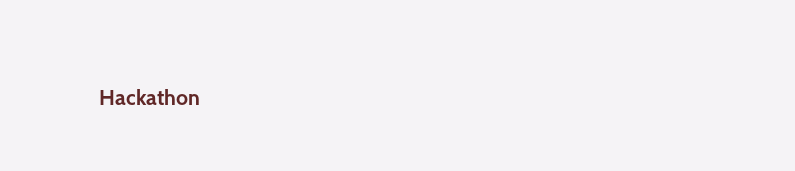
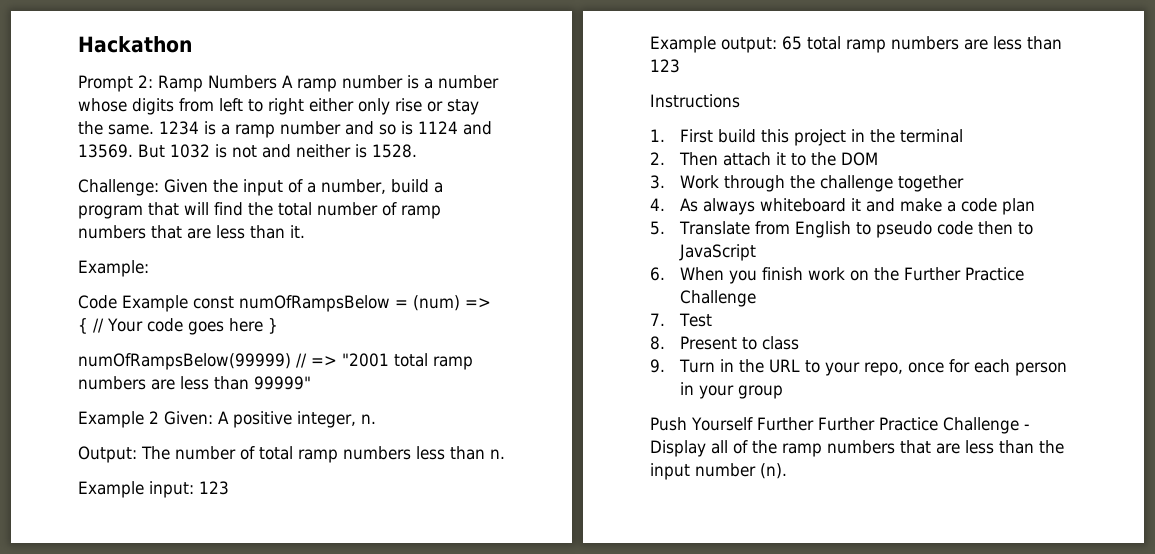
+ Prompt 2: Ramp Numbers A ramp number is a number whose digits from left to right either only rise or stay the same. 1234 is a ramp number and so is 1124 and 13569. But 1032 is not and neither is 1528.
+ Challenge: Given the input of a number, build a program that will find the total number of ramp numbers that are less than it.
+ Example:
+ Code Example const numOfRampsBelow = (num) => { // Your code goes here }
+ numOfRampsBelow(99999) // => "2001 total ramp numbers are less than 99999"
+ Example 2 Given: A positive integer, n.
+ Output: The number of total ramp numbers less than n.
+ Example input: 123
+ Example output: 65 total ramp numbers are less than 123
+ Instructions
+ 1. First build this project in the terminal
+ 2. Then attach it to the DOM
+ 3. Work through the challenge together
+ 4. As always whiteboard it and make a code plan
+ 5. Translate from English to pseudo code then to JavaScript
+ 6. When you finish work on the Further Practice Challenge
+ 7. Test
+ 8. Present to class
+ 9. Turn in the URL to your repo, once for each person in your group
+ Push Yourself Further Further Practice Challenge - Display all of the ramp numbers that are less than the input number (n).

